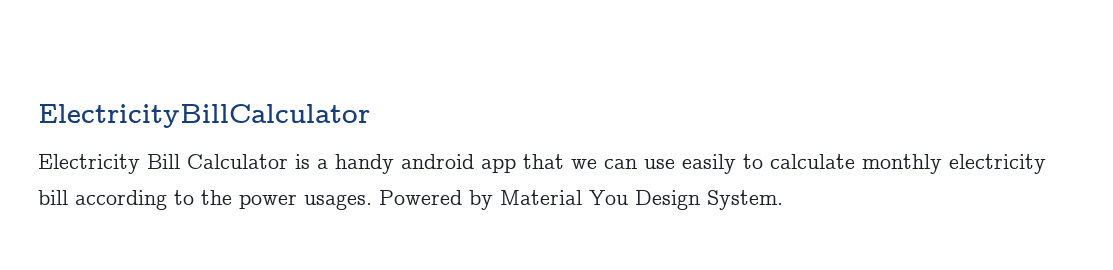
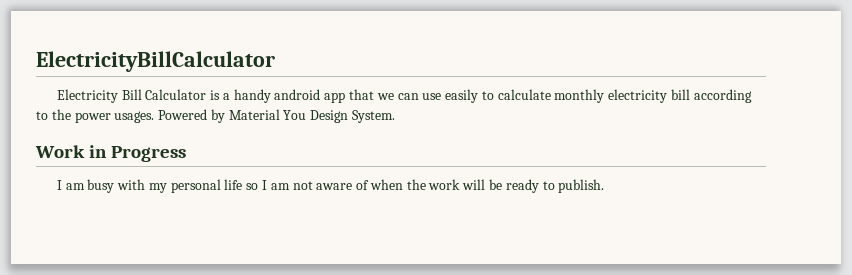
+ Work in Progress
+ I am busy with my personal life so I am not aware of when the work will be ready to publish.

